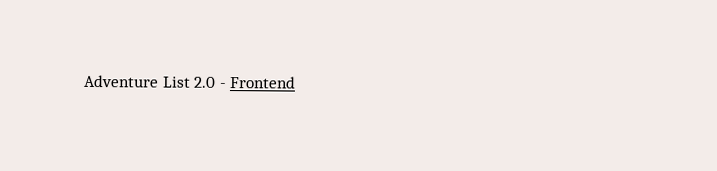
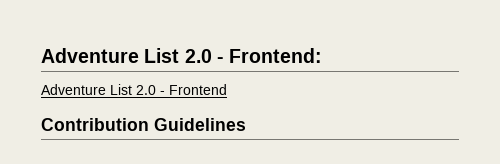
+ Adventure List 2.0 - Frontend:
+ Contribution Guidelines

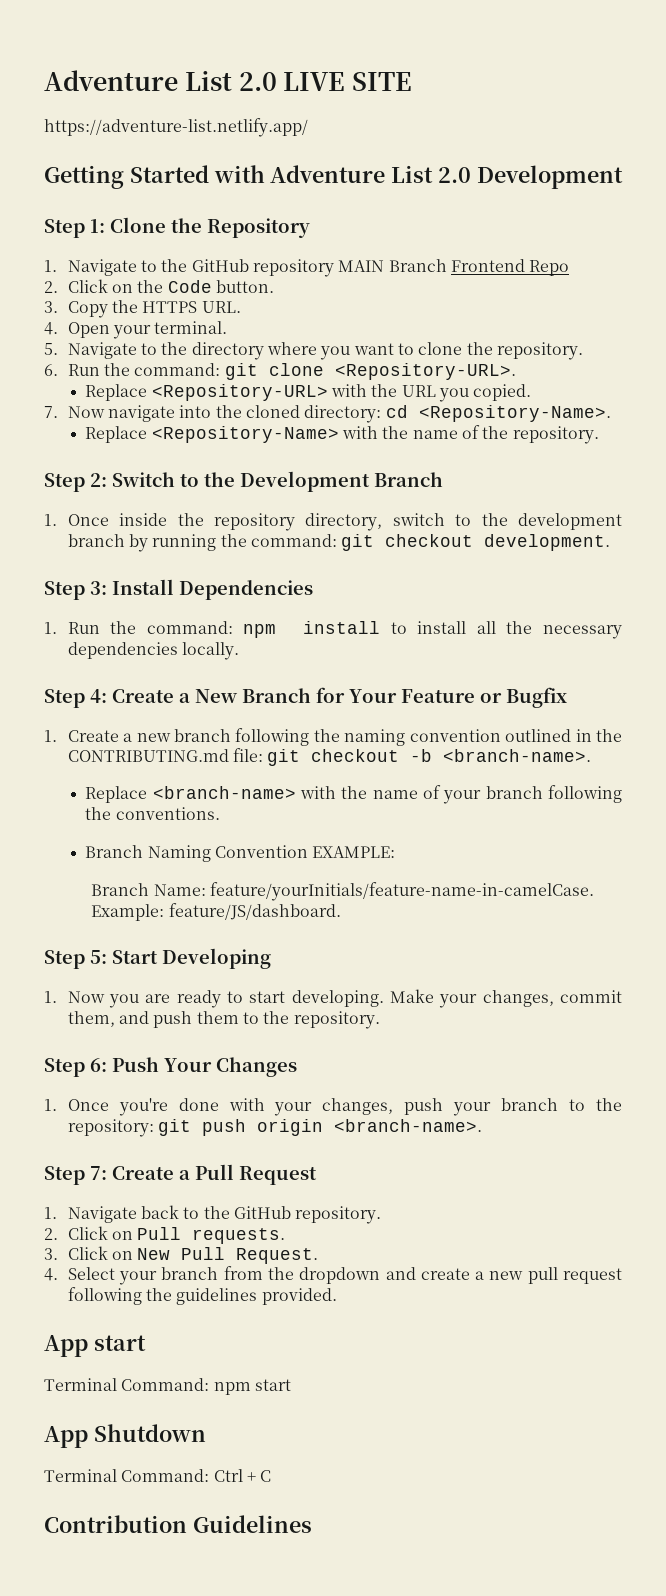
- Adventure List 2.0 - Frontend:
- Adventure List 2.0 - Frontend
+ Adventure List 2.0 LIVE SITE
+ https://adventure-list.netlify.app/
+ Getting Started with Adventure List 2.0 Development
+ Step 1: Clone the Repository
+ 1. Navigate to the GitHub repository MAIN Branch Frontend Repo
+ 2. Click on the Code button.
+ 3. Copy the HTTPS URL.
+ 4. Open your terminal.
+ 5. Navigate to the directory where you want to clone the repository.
+ 6. Run the command: git clone <Repository-URL>.
+ Replace <Repository-URL> with the URL you copied.
+ 7. Now navigate into the cloned directory: cd <Repository-Name>.
+ Replace <Repository-Name> with the name of the repository.
+ Step 2: Switch to the Development Branch
+ 1. Once inside the repository directory, switch to the development branch by running the command: git checkout development.
+ Step 3: Install Dependencies
+ 1. Run the command: npm install to install all the necessary dependencies locally.
+ Step 4: Create a New Branch for Your Feature or Bugfix
+ 1. Create a new branch following the naming convention outlined in the CONTRIBUTING.md file: git checkout -b <branch-name>.
+ Replace <branch-name> with the name of your branch following the conventions.
+ Branch Naming Convention EXAMPLE:
+ Branch Name: feature/yourInitials/feature-name-in-camelCase. Example: feature/JS/dashboard.
+ Step 5: Start Developing
+ 1. Now you are ready to start developing. Make your changes, commit them, and push them to the repository.
+ Step 6: Push Your Changes
+ 1. Once you're done with your changes, push your branch to the repository: git push origin <branch-name>.
+ Step 7: Create a Pull Request
+ 1. Navigate back to the GitHub repository.
+ 2. Click on Pull requests.
+ 3. Click on New Pull Request.
+ 4. Select your branch from the dropdown and create a new pull request following the guidelines provided.
+ App start
+ Terminal Command: npm start
+ App Shutdown
+ Terminal Command: Ctrl + C

